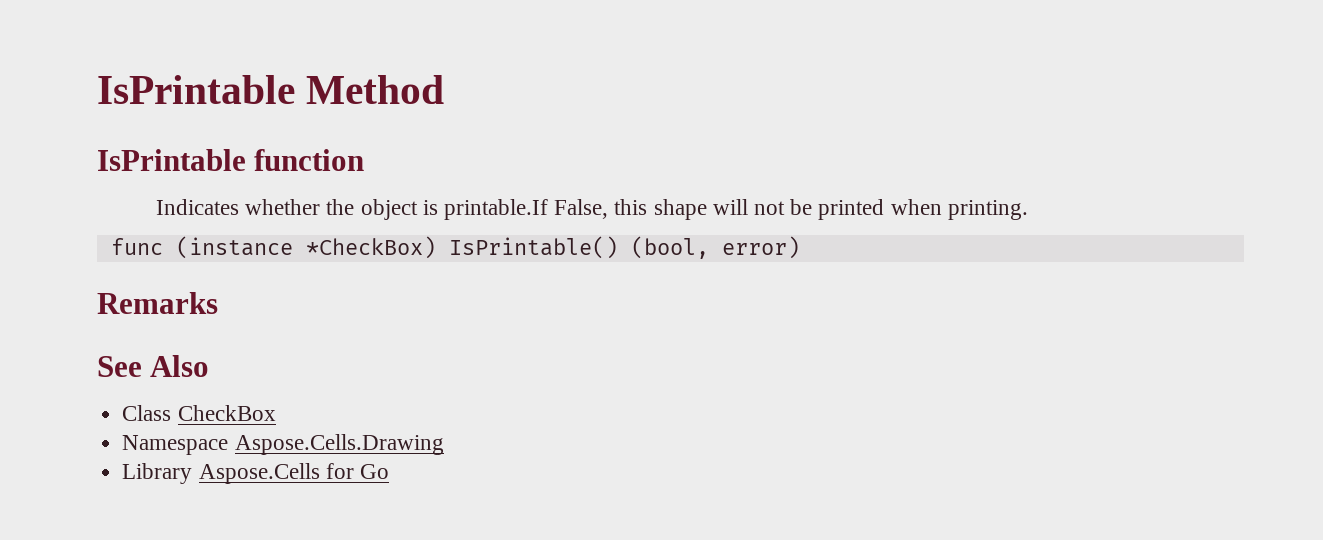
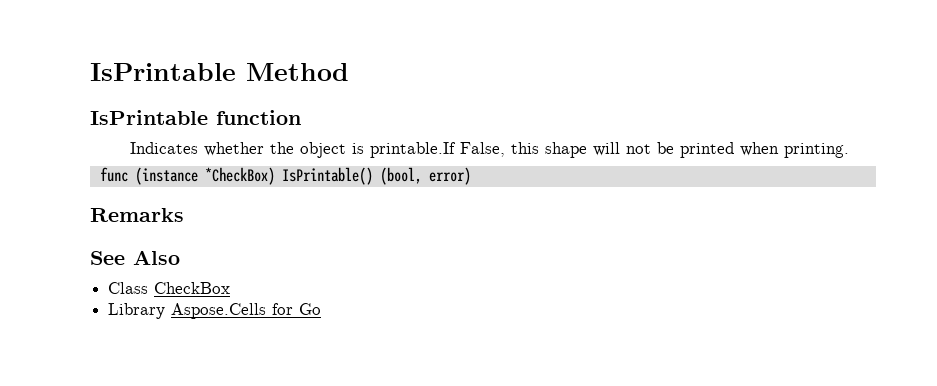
- Namespace Aspose.Cells.Drawing

